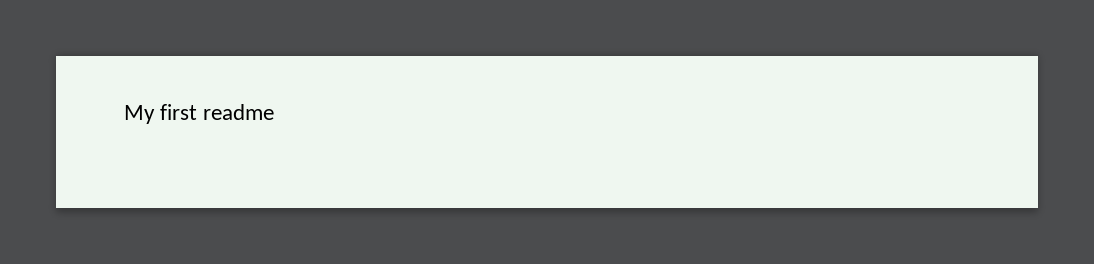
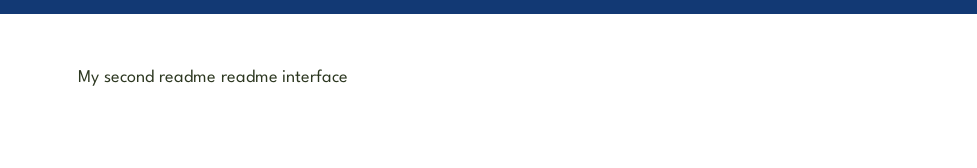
- My first readme
+ My second readme readme interface

